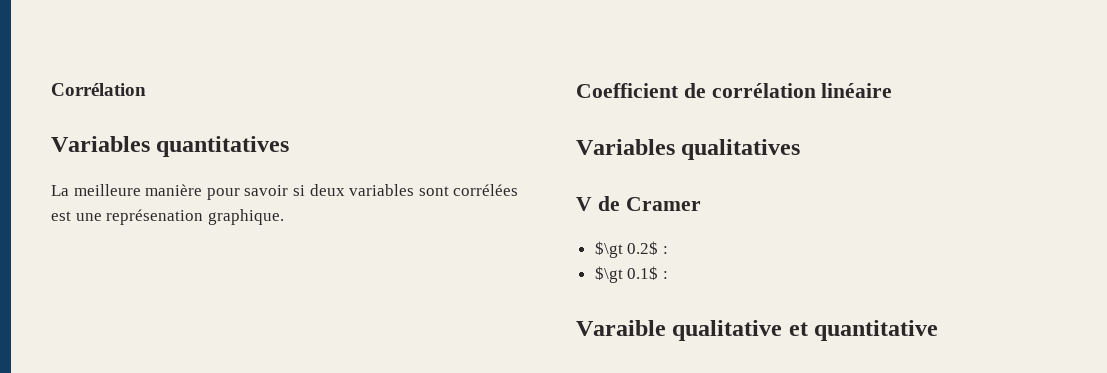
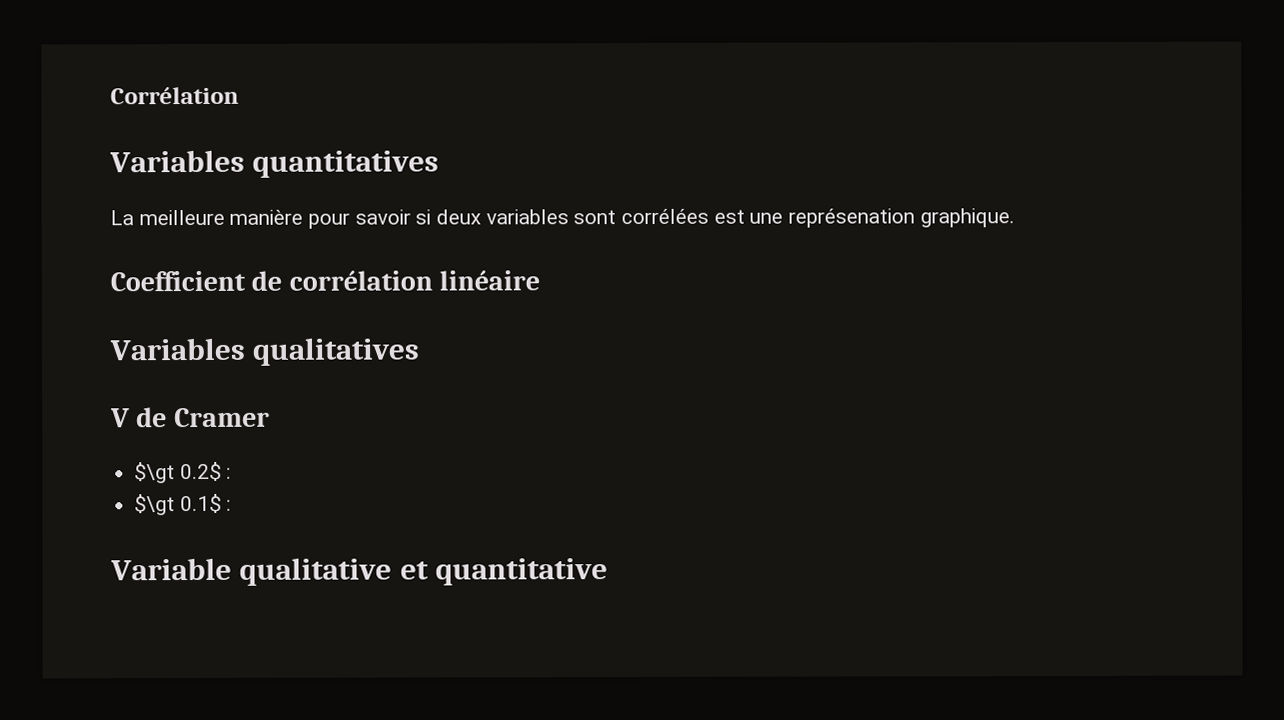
- Varaible qualitative et quantitative
+ Variable qualitative et quantitative

